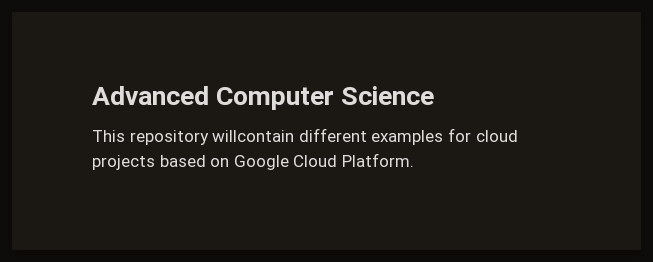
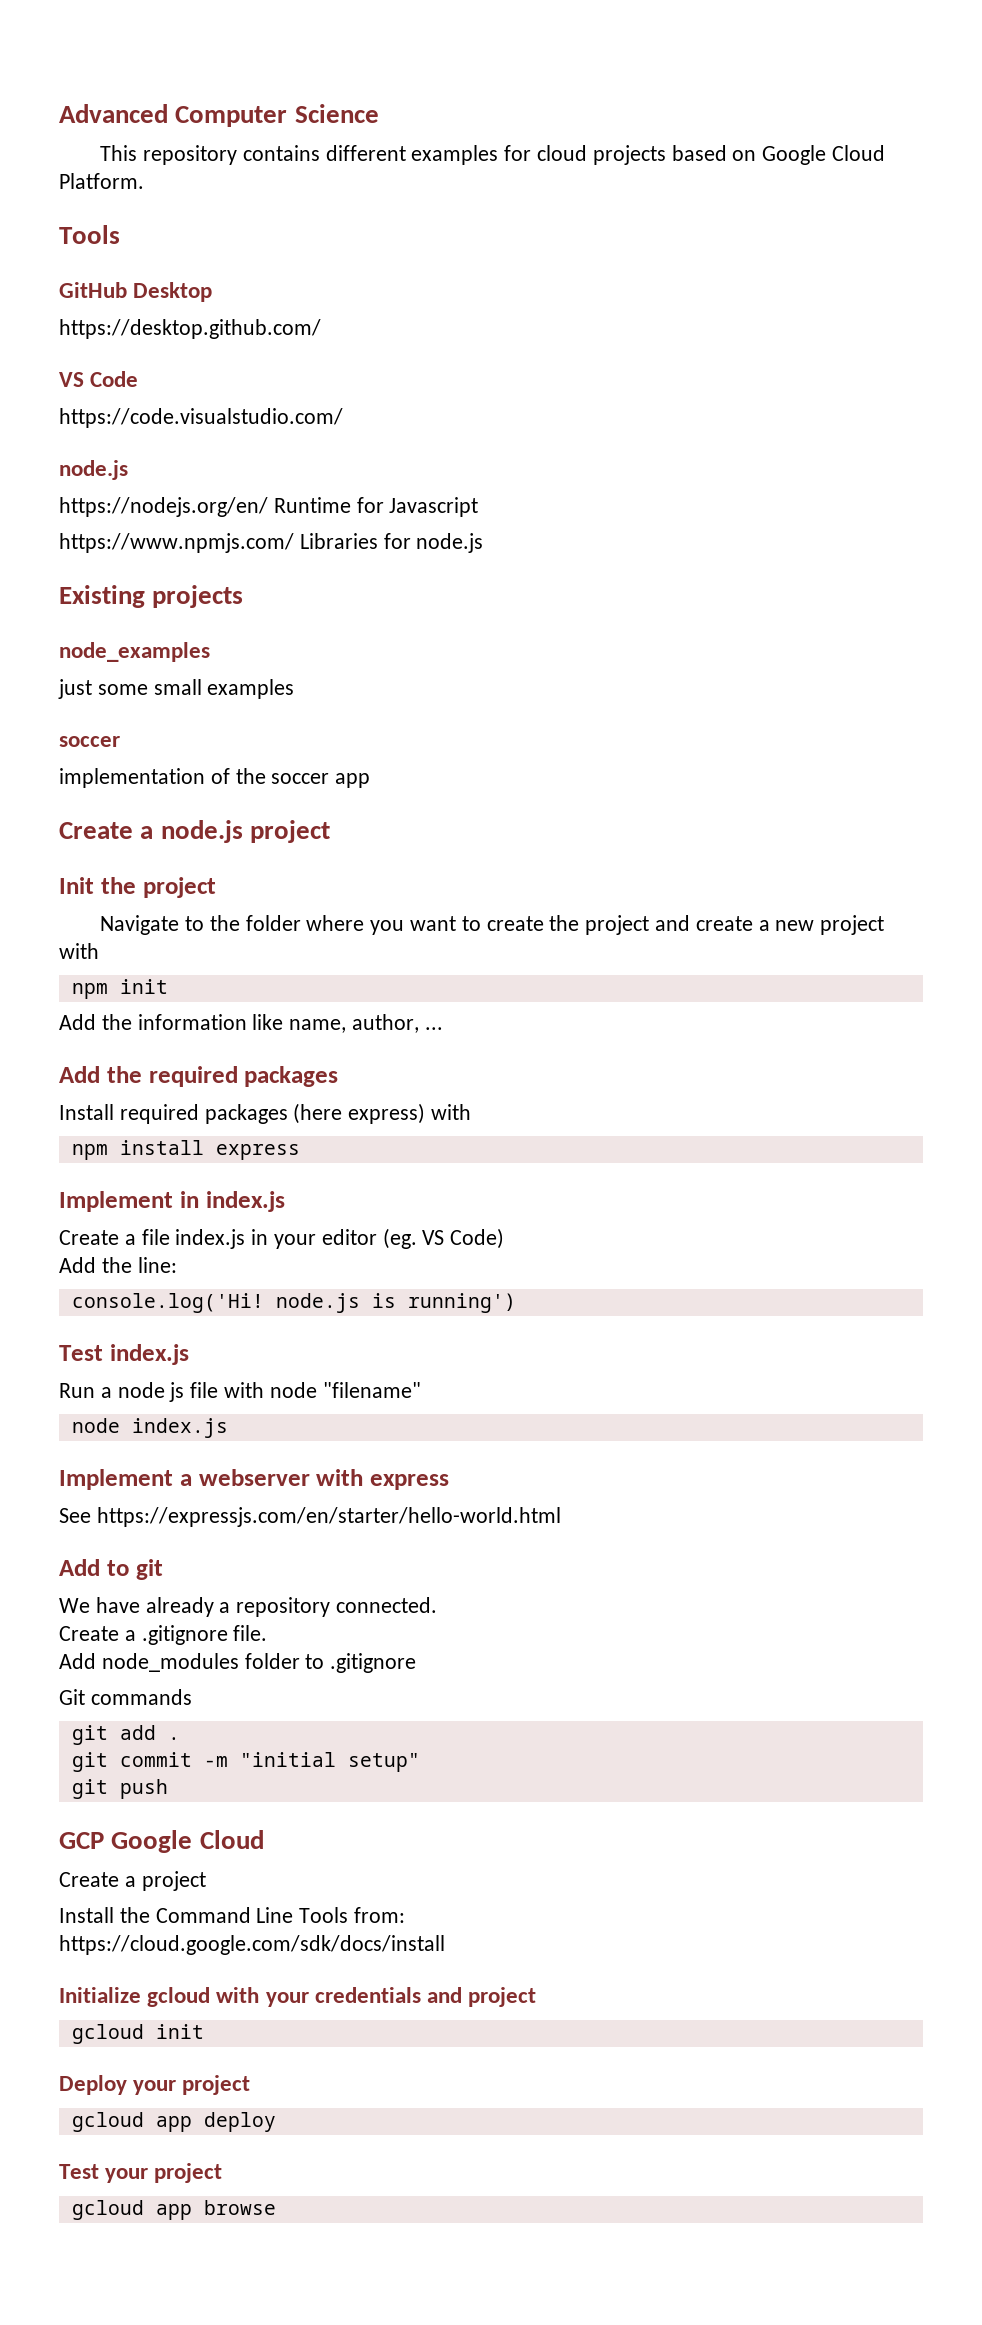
- This repository willcontain different examples for cloud projects based on Google Cloud Platform.
+ This repository contains different examples for cloud projects based on Google Cloud Platform.
+ Tools
+ GitHub Desktop
+ https://desktop.github.com/
+ VS Code
+ https://code.visualstudio.com/
+ node.js
+ https://nodejs.org/en/ Runtime for Javascript
+ https://www.npmjs.com/ Libraries for node.js
+ Existing projects
+ node_examples
+ just some small examples
+ soccer
+ implementation of the soccer app
+ Create a node.js project
+ Init the project
+ Navigate to the folder where you want to create the project and create a new project with
+ npm init
+ Add the information like name, author, ...
+ Add the required packages
+ Install required packages (here express) with
+ npm install express
+ Implement in index.js
+ Create a file index.js in your editor (eg. VS Code)
+ Add the line:
+ console.log('Hi! node.js is running')
+ Test index.js
+ Run a node js file with node "filename"
+ node index.js
+ Implement a webserver with express
+ See https://expressjs.com/en/starter/hello-world.html
+ Add to git
+ We have already a repository connected.
+ Create a .gitignore file.
+ Add node_modules folder to .gitignore
+ Git commands
+ git add .
+ git commit -m "initial setup"
+ git push
+ GCP Google Cloud
+ Create a project
+ Install the Command Line Tools from:
+ https://cloud.google.com/sdk/docs/install
+ Initialize gcloud with your credentials and project
+ gcloud init
+ Deploy your project
+ gcloud app deploy
+ Test your project
+ gcloud app browse

